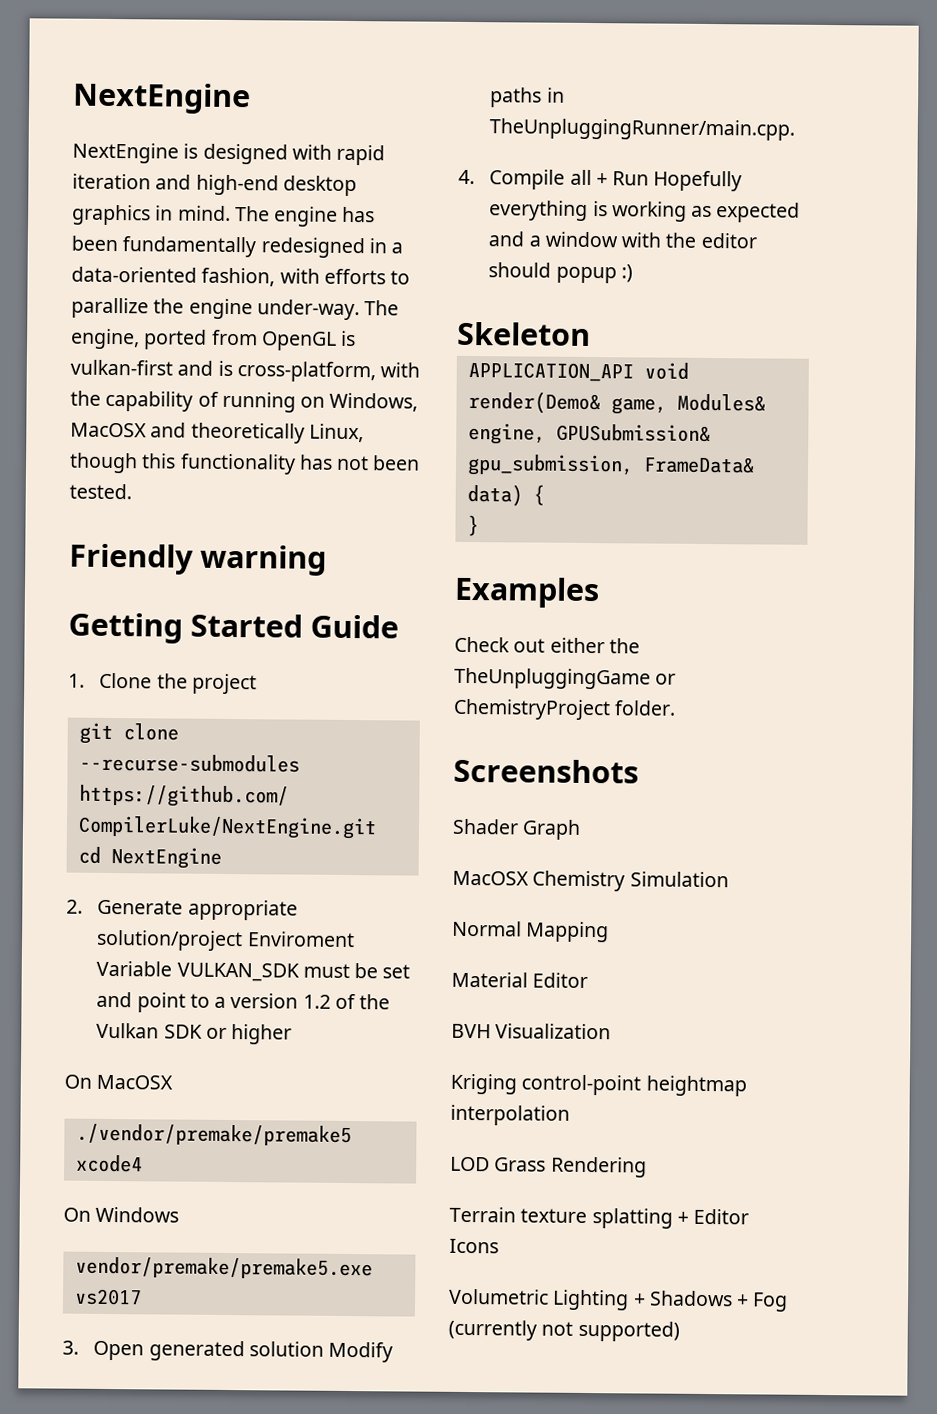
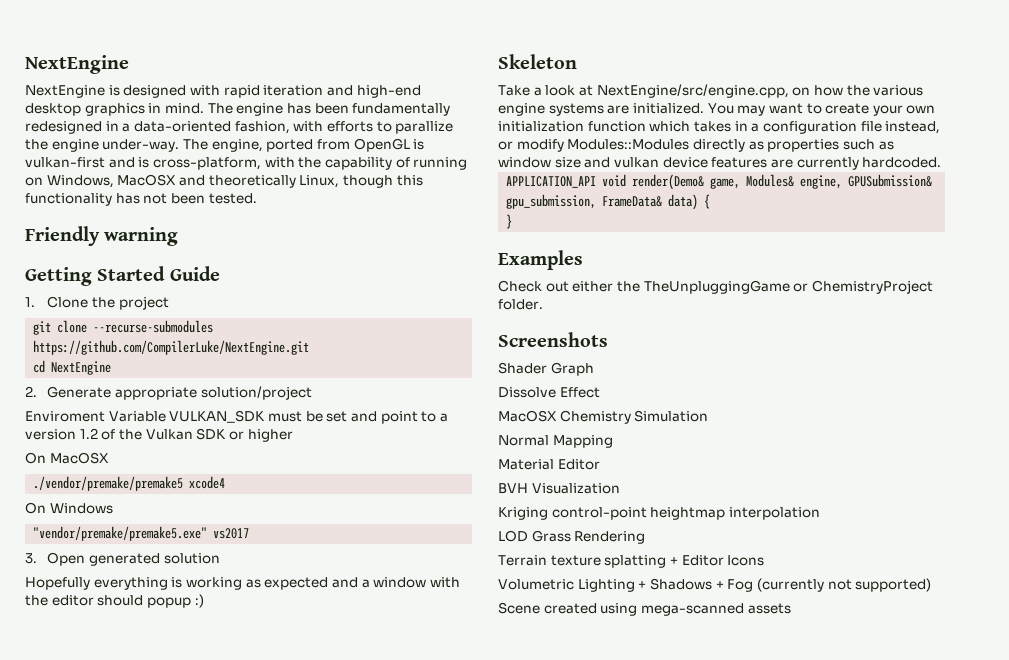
- 2. Generate appropriate solution/project Enviroment Variable VULKAN_SDK must be set and point to a version 1.2 of the Vulkan SDK or higher
+ 2. Generate appropriate solution/project
+ Enviroment Variable VULKAN_SDK must be set and point to a version 1.2 of the Vulkan SDK or higher
- vendor/premake/premake5.exe vs2017
+ "vendor/premake/premake5.exe" vs2017
- 3. Open generated solution Modify paths in TheUnpluggingRunner/main.cpp.
- 4. Compile all + Run Hopefully everything is working as expected and a window with the editor should popup :)
+ 3. Open generated solution
+ Hopefully everything is working as expected and a window with the editor should popup :)
+ Take a look at NextEngine/src/engine.cpp, on how the various engine systems are initialized. You may want to create your own initialization function which takes in a configuration file instead, or modify Modules::Modules directly as properties such as window size and vulkan device features are currently hardcoded.
+ Dissolve Effect
+ Scene created using mega-scanned assets

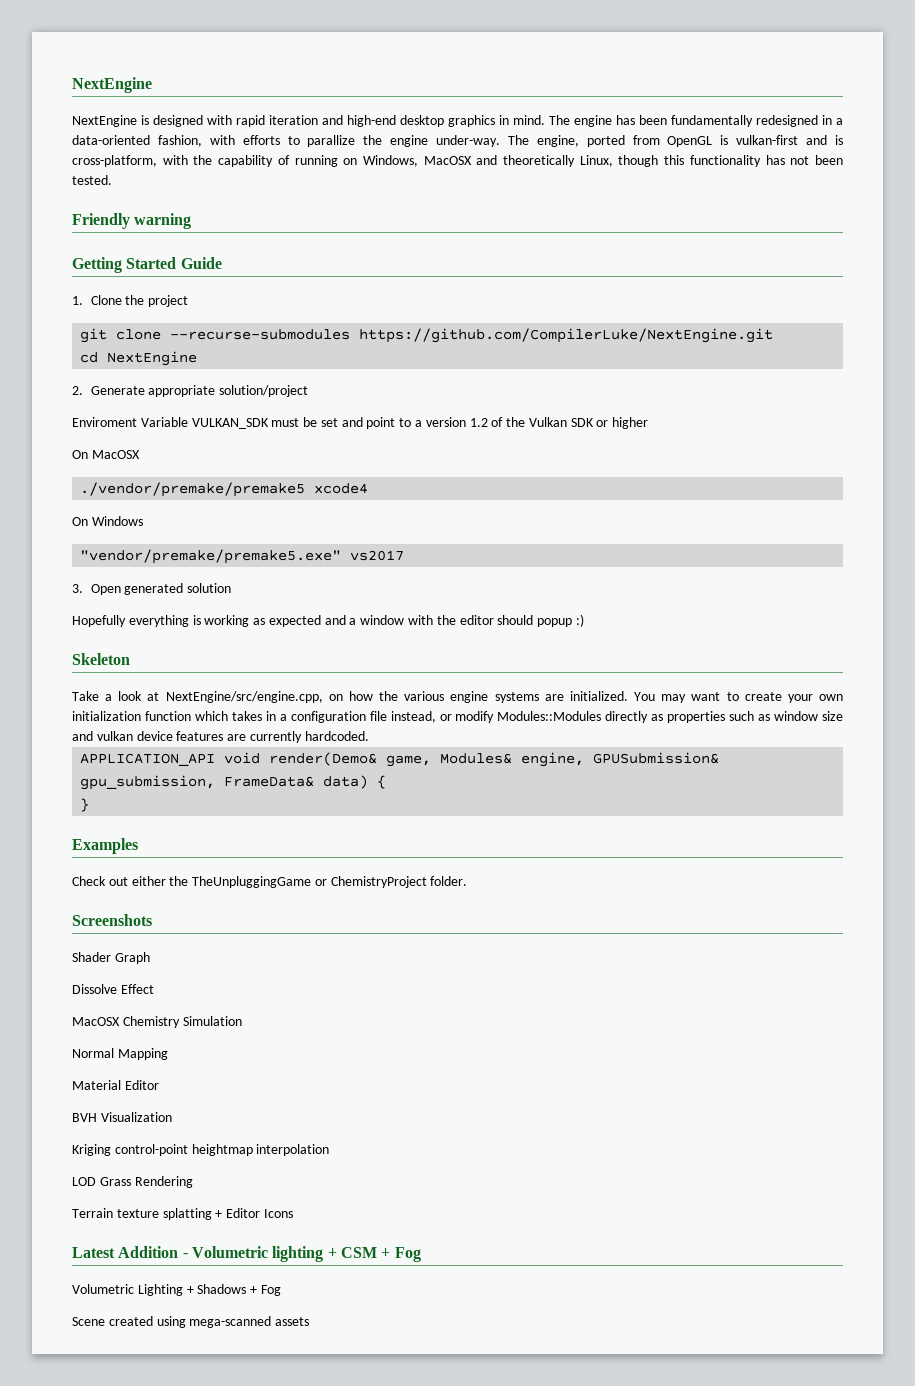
+ Latest Addition - Volumetric lighting + CSM + Fog
- Volumetric Lighting + Shadows + Fog (currently not supported)
+ Volumetric Lighting + Shadows + Fog

